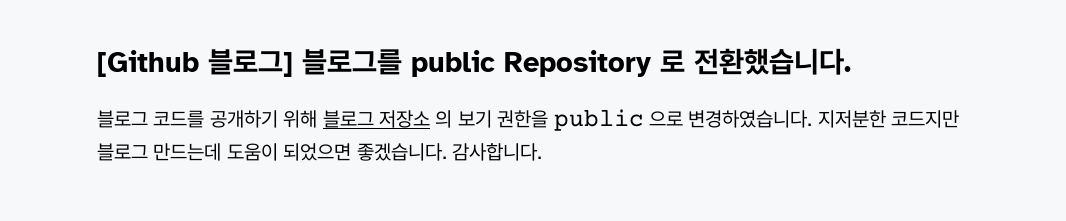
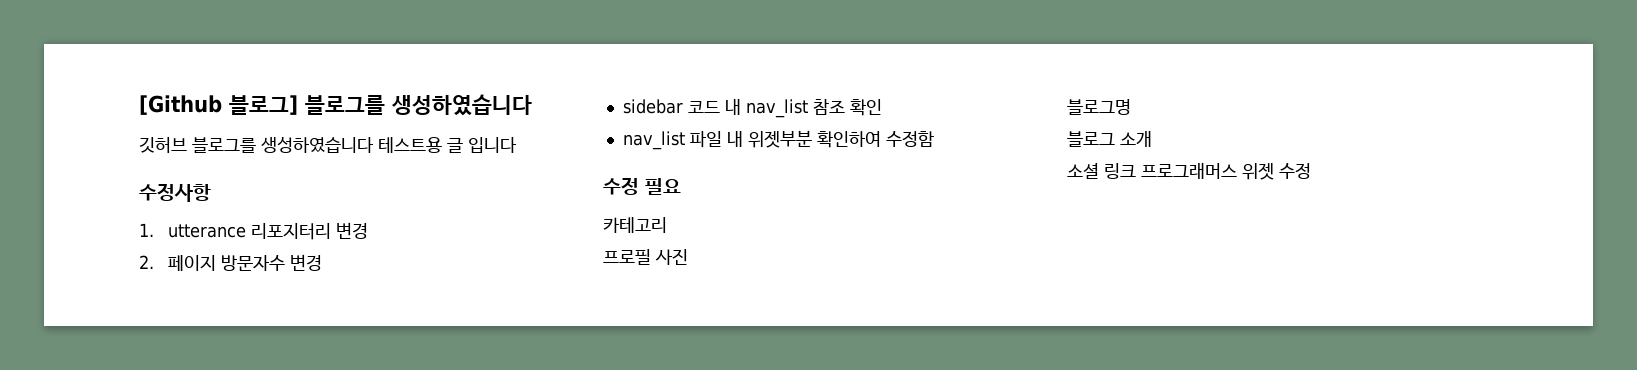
- [Github 블로그] 블로그를 public Repository 로 전환했습니다.
- 블로그 코드를 공개하기 위해 블로그 저장소 의 보기 권한을 public 으로 변경하였습니다. 지저분한 코드지만 블로그 만드는데 도움이 되었으면 좋겠습니다. 감사합니다.
+ [Github 블로그] 블로그를 생성하였습니다
+ 깃허브 블로그를 생성하였습니다 테스트용 글 입니다
+ 수정사항
+ 1. utterance 리포지터리 변경
+ 2. 페이지 방문자수 변경
+ sidebar 코드 내 nav_list 참조 확인
+ nav_list 파일 내 위젯부분 확인하여 수정함
+ 수정 필요
+ 카테고리
+ 프로필 사진
+ 블로그명
+ 블로그 소개
+ 소셜 링크 프로그래머스 위젯 수정

